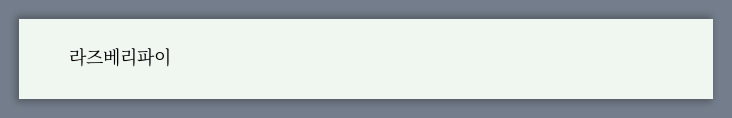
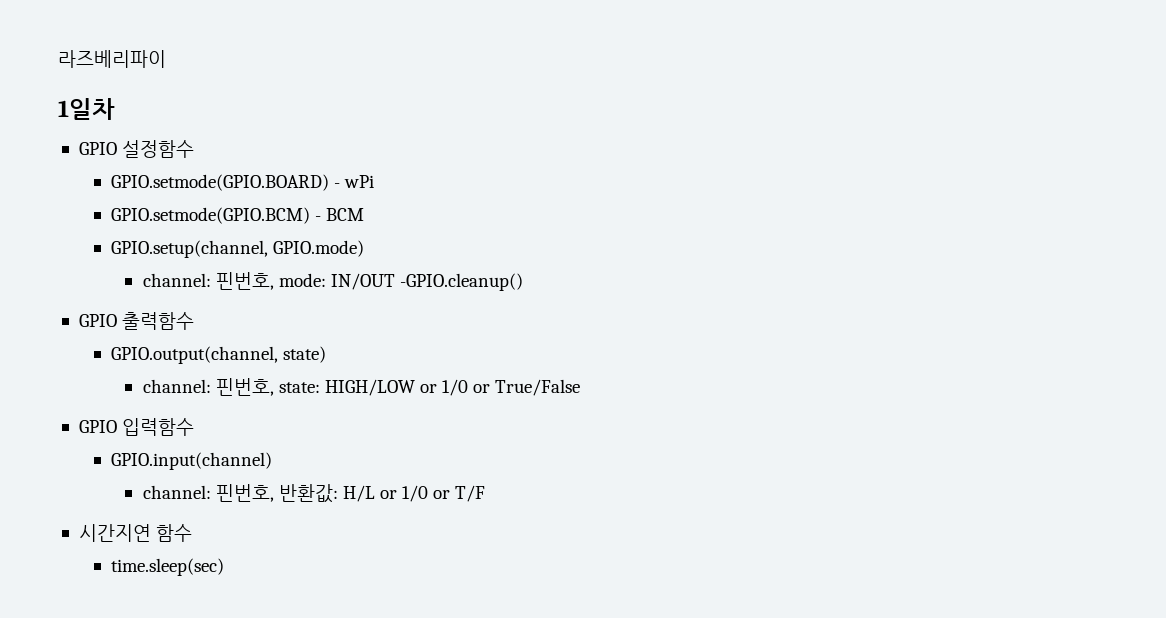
+ 1일차
+ GPIO 설정함수
+ GPIO.setmode(GPIO.BOARD) - wPi
+ GPIO.setmode(GPIO.BCM) - BCM
+ GPIO.setup(channel, GPIO.mode)
+ channel: 핀번호, mode: IN/OUT -GPIO.cleanup()
+ GPIO 출력함수
+ GPIO.output(channel, state)
+ channel: 핀번호, state: HIGH/LOW or 1/0 or True/False
+ GPIO 입력함수
+ GPIO.input(channel)
+ channel: 핀번호, 반환값: H/L or 1/0 or T/F
+ 시간지연 함수
+ time.sleep(sec)

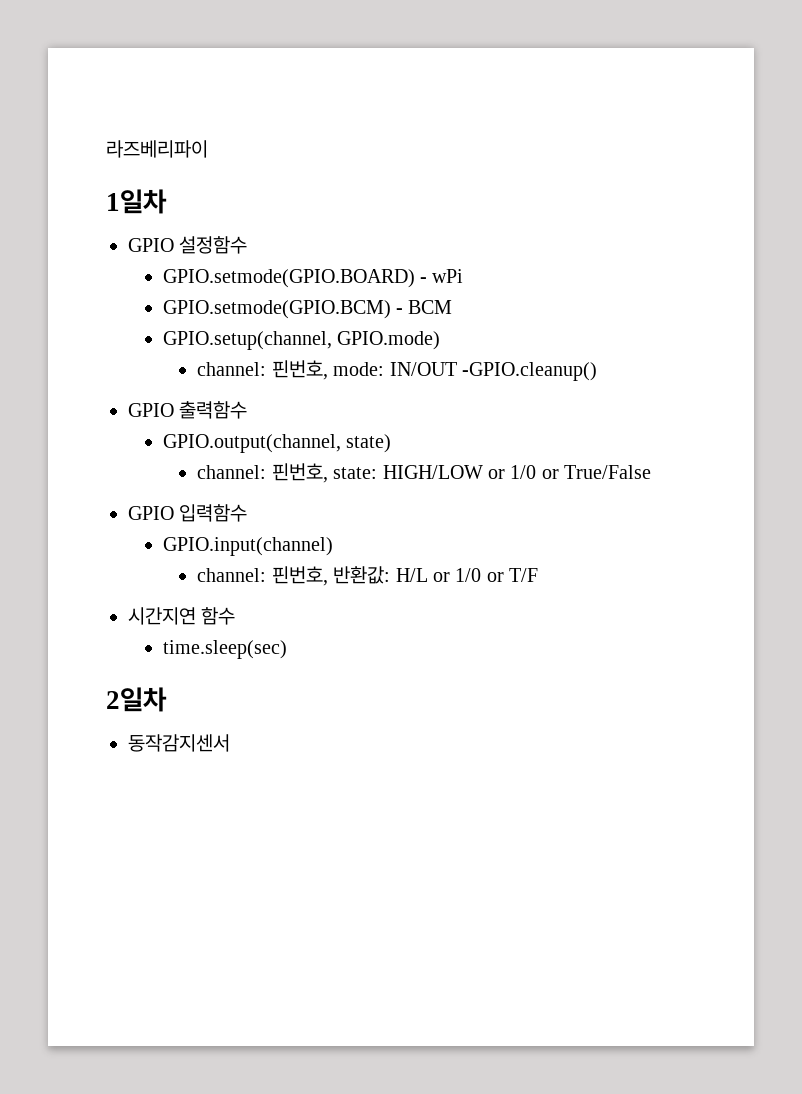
+ 2일차
+ 동작감지센서

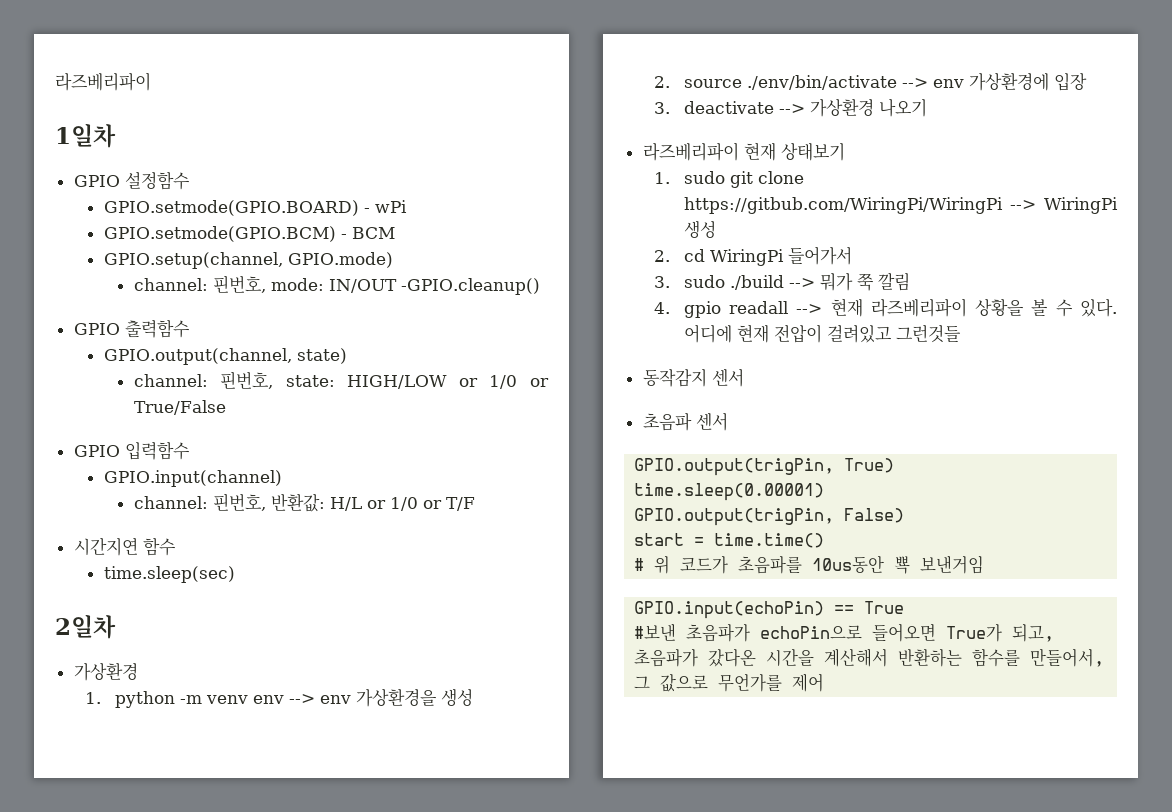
  2일차
- 동작감지센서
+ 가상환경
+ 1. python -m venv env --> env 가상환경을 생성
+ 2. source ./env/bin/activate --> env 가상환경에 입장
+ 3. deactivate --> 가상환경 나오기
+ 라즈베리파이 현재 상태보기
+ 1. sudo git clone https://gitbub.com/WiringPi/WiringPi --> WiringPi 생성
+ 2. cd WiringPi 들어가서
+ 3. sudo ./build --> 뭐가 쭉 깔림
+ 4. gpio readall --> 현재 라즈베리파이 상황을 볼 수 있다. 어디에 현재 전압이 걸려있고 그런것들
+ 동작감지 센서
+ 초음파 센서
+ GPIO.output(trigPin, True)
+ time.sleep(0.00001)
+ GPIO.output(trigPin, False)
+ start = time.time()
+ # 위 코드가 초음파를 10us동안 뾱 보낸거임
+ GPIO.input(echoPin) == True
+ #보낸 초음파가 echoPin으로 들어오면 True가 되고, 초음파가 갔다온 시간을 계산해서 반환하는 함수를 만들어서, 그 값으로 무언가를 제어

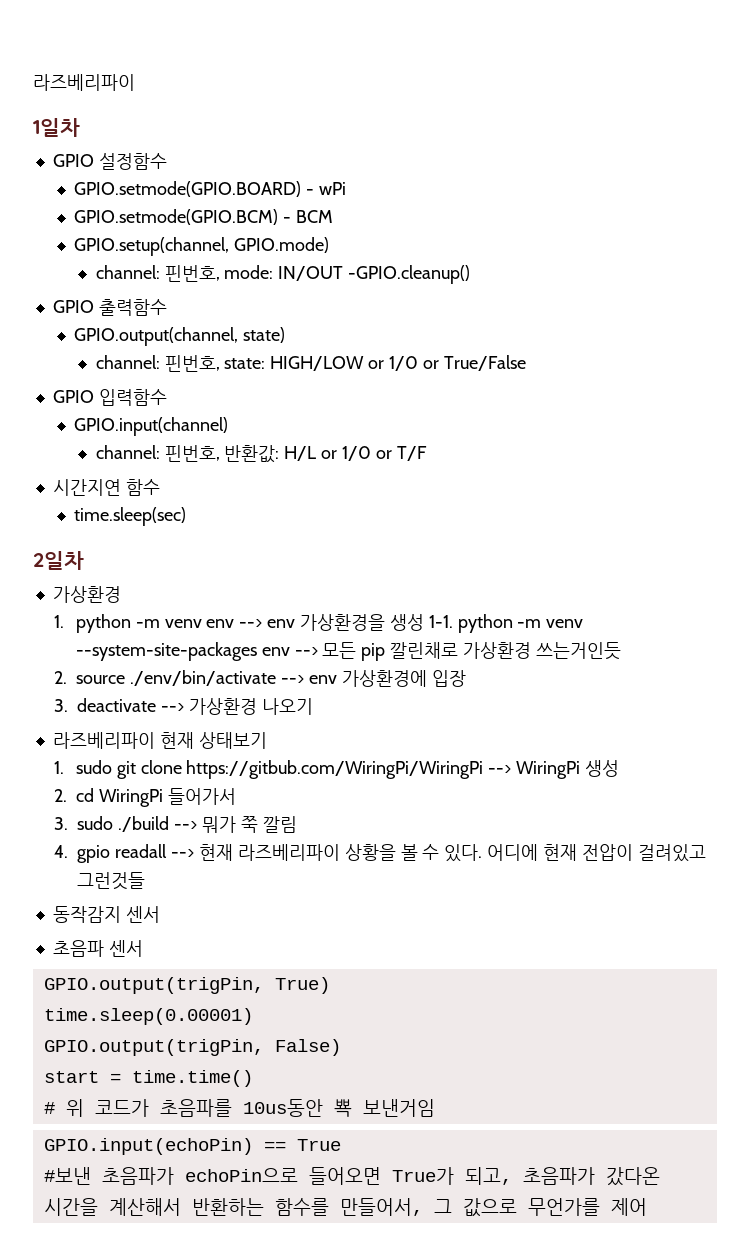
- 1. python -m venv env --> env 가상환경을 생성
+ 1. python -m venv env --> env 가상환경을 생성 1-1. python -m venv --system-site-packages env --> 모든 pip 깔린채로 가상환경 쓰는거인듯

